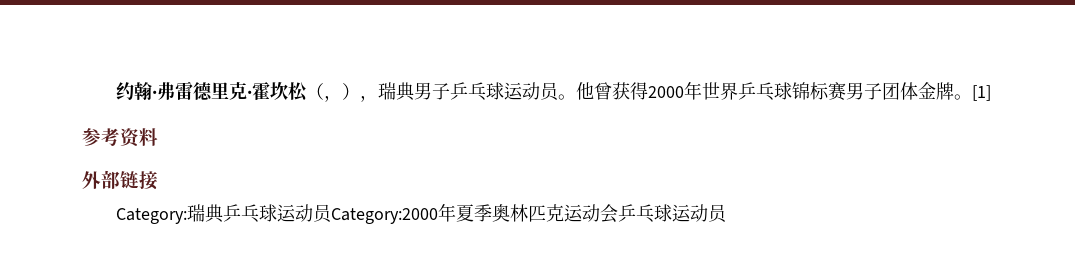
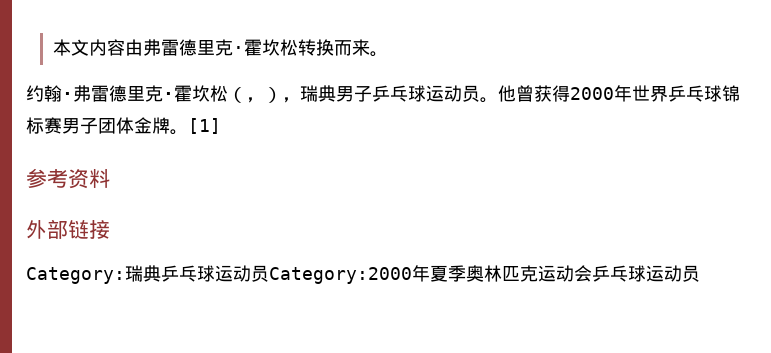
+ 本文内容由弗雷德里克·霍坎松转换而来。

